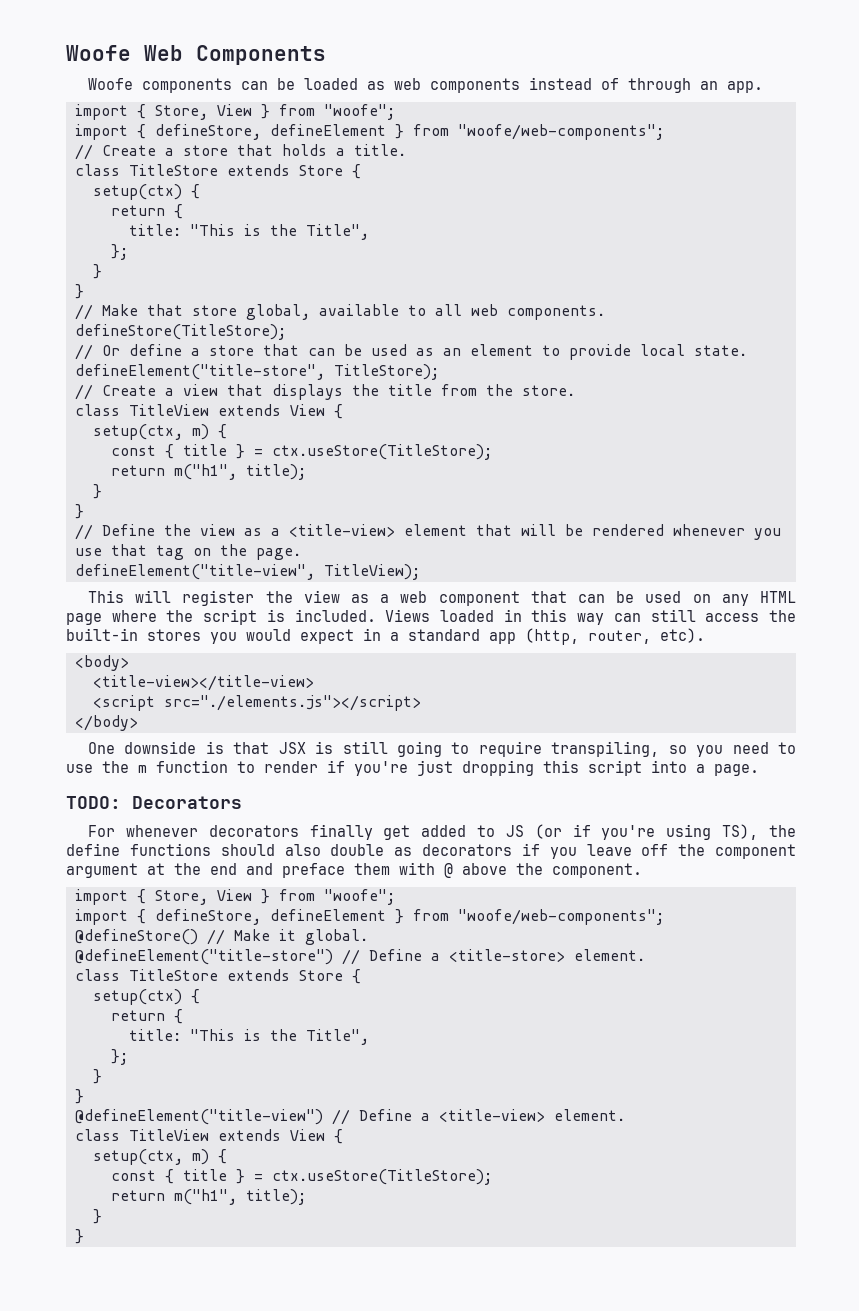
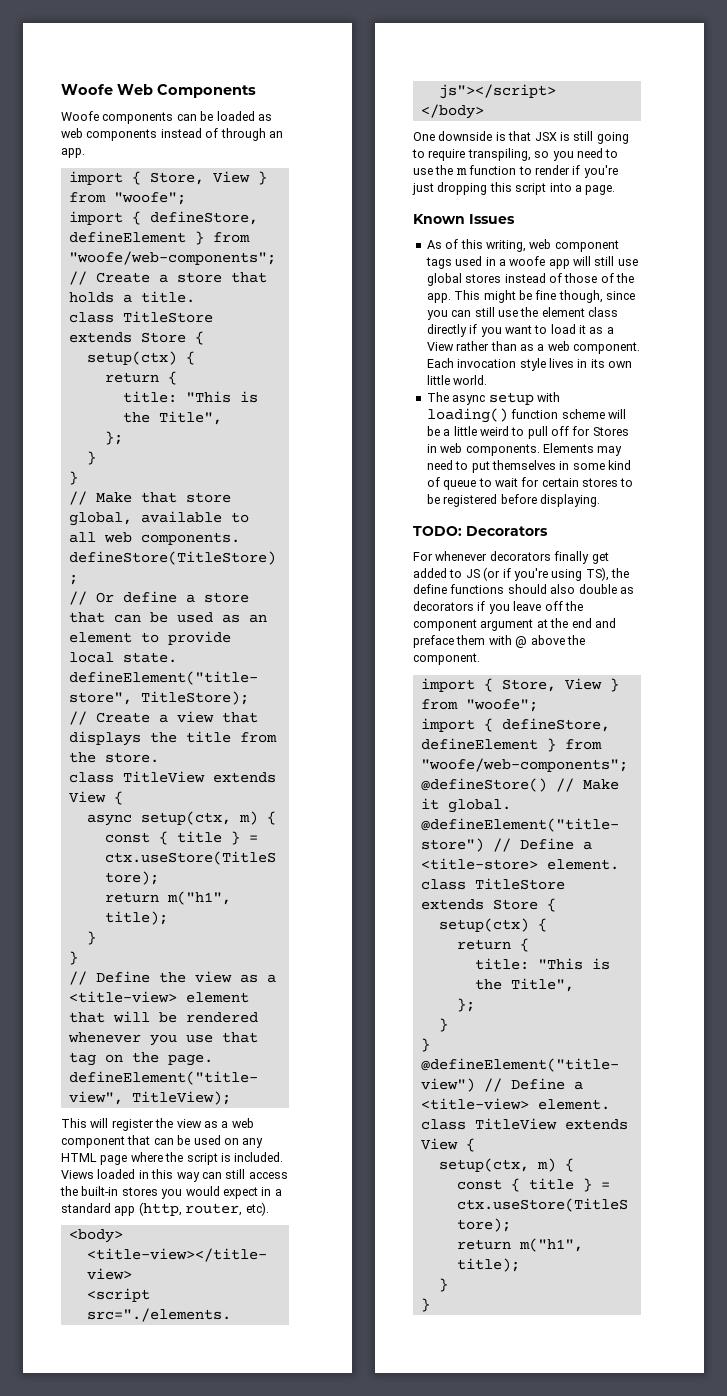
  // Create a view that displays the title from the store.
  class TitleView extends View {
- setup(ctx, m) {
+ async setup(ctx, m) {
+ Known Issues
+ As of this writing, web component tags used in a woofe app will still use global stores instead of those of the app. This might be fine though, since you can still use the element class directly if you want to load it as a View rather than as a web component. Each invocation style lives in its own little world.
+ The async setup with loading() function scheme will be a little weird to pull off for Stores in web components. Elements may need to put themselves in some kind of queue to wait for certain stores to be registered before displaying.

